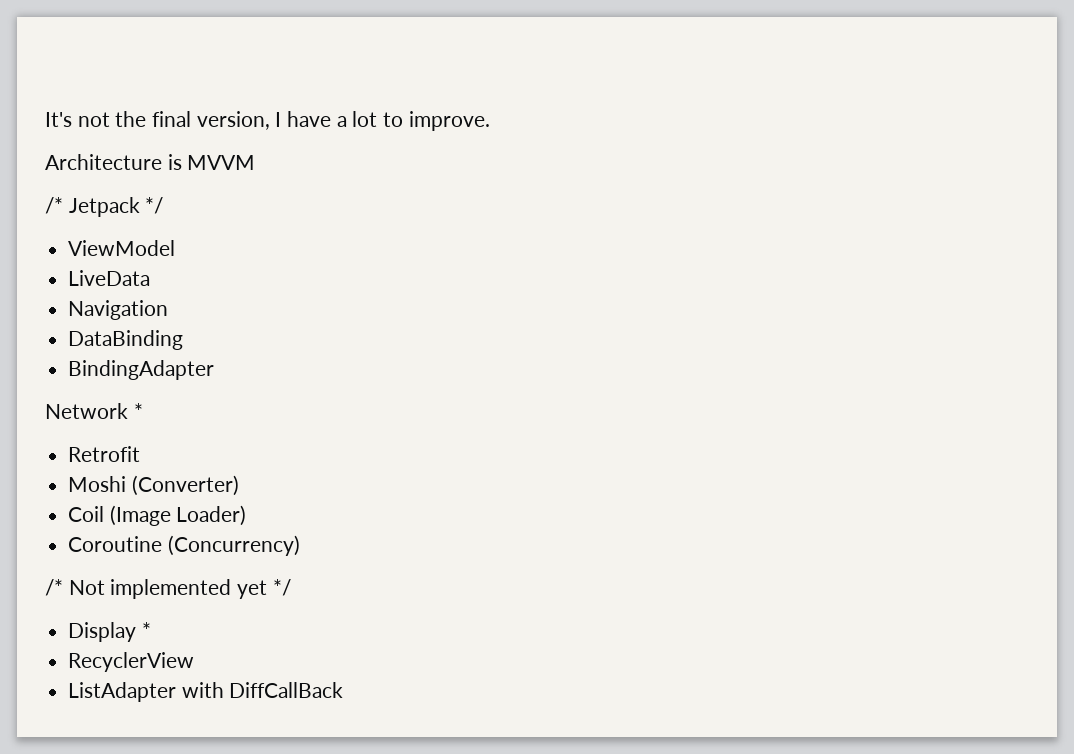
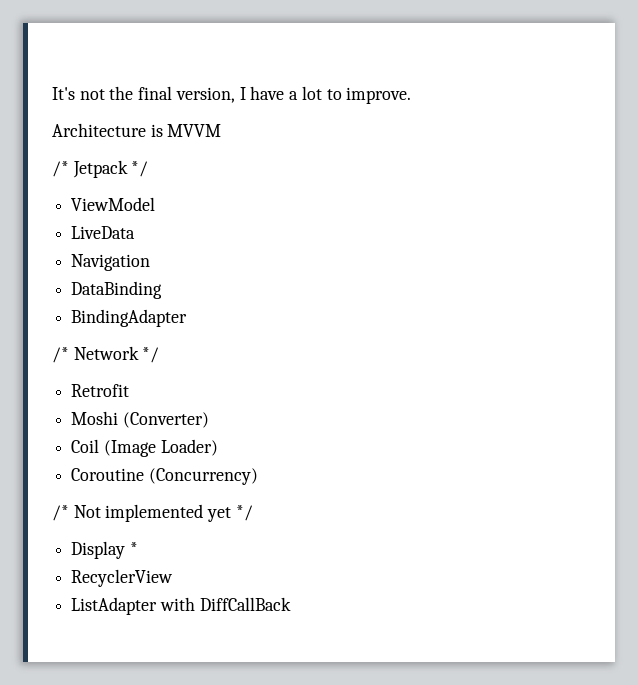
- Network *
+ /* Network */

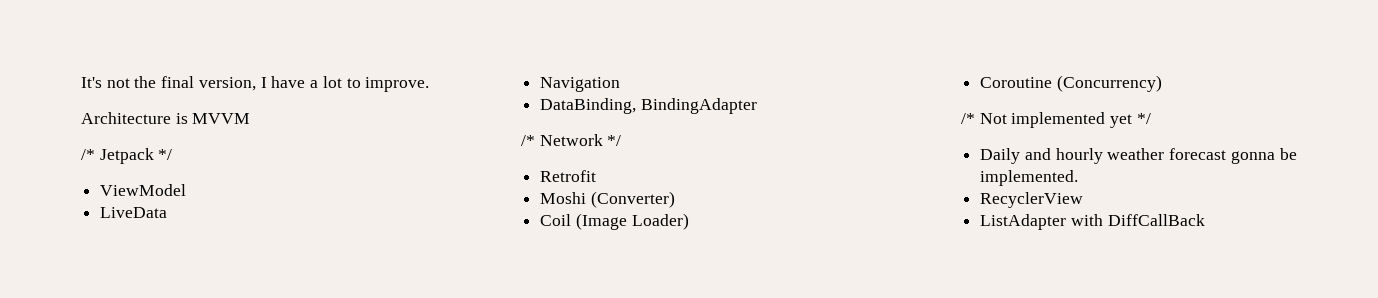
- DataBinding
- BindingAdapter
+ DataBinding, BindingAdapter
- Display *
+ Daily and hourly weather forecast gonna be implemented.

